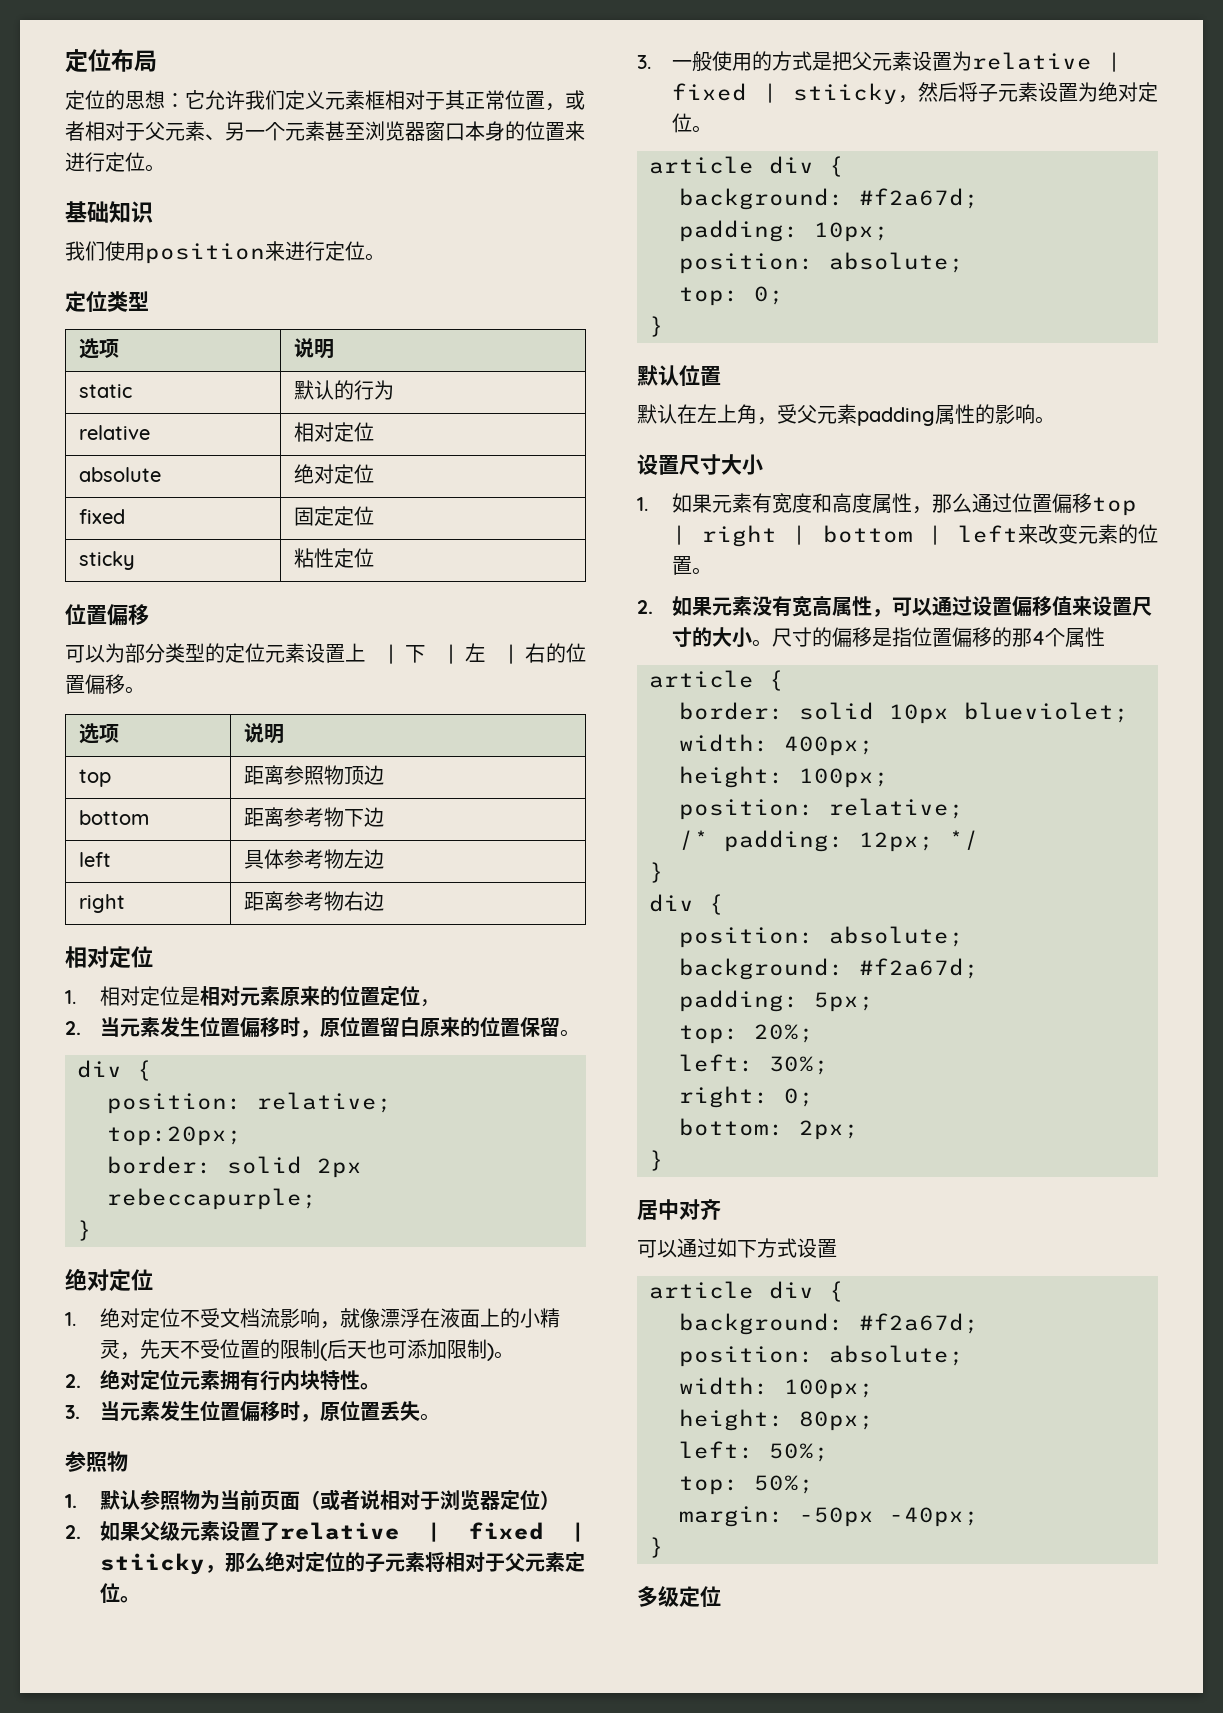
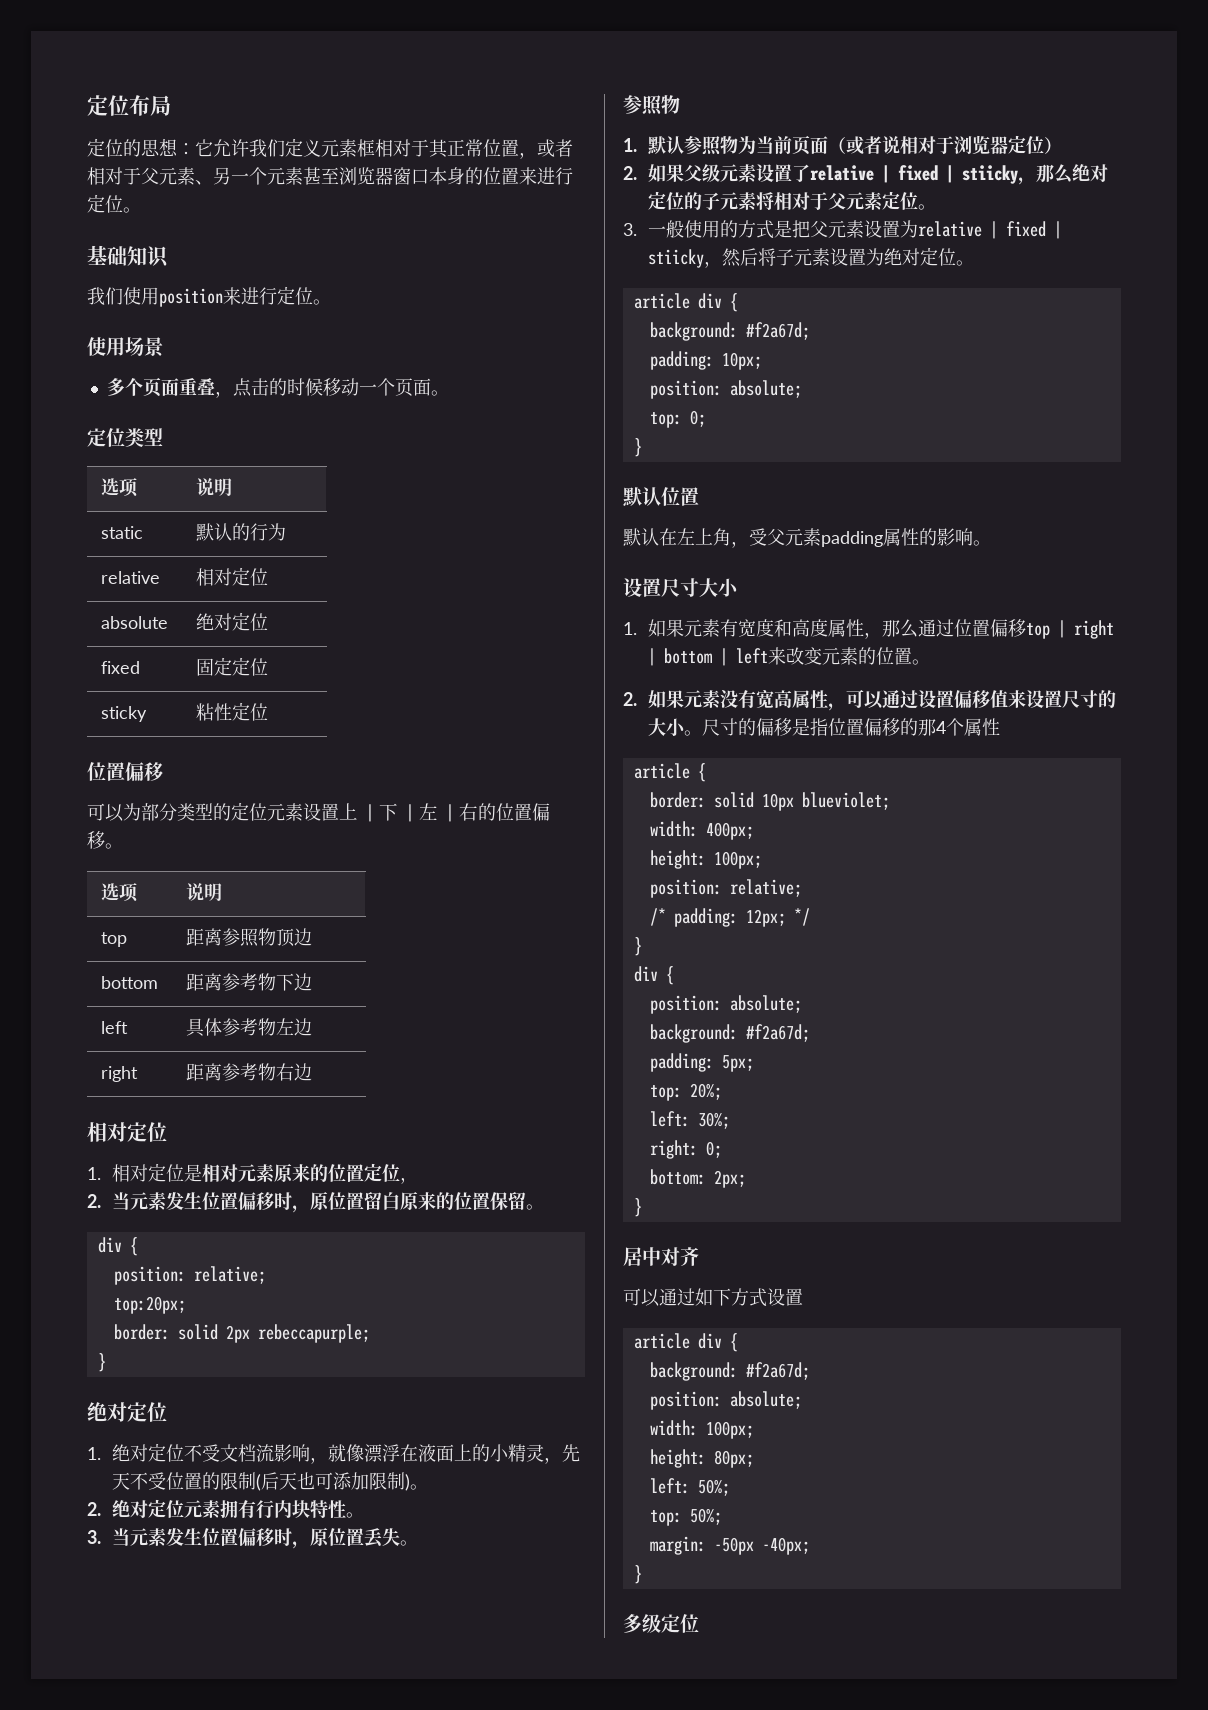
+ 使用场景
+ 多个页面重叠，点击的时候移动一个页面。

